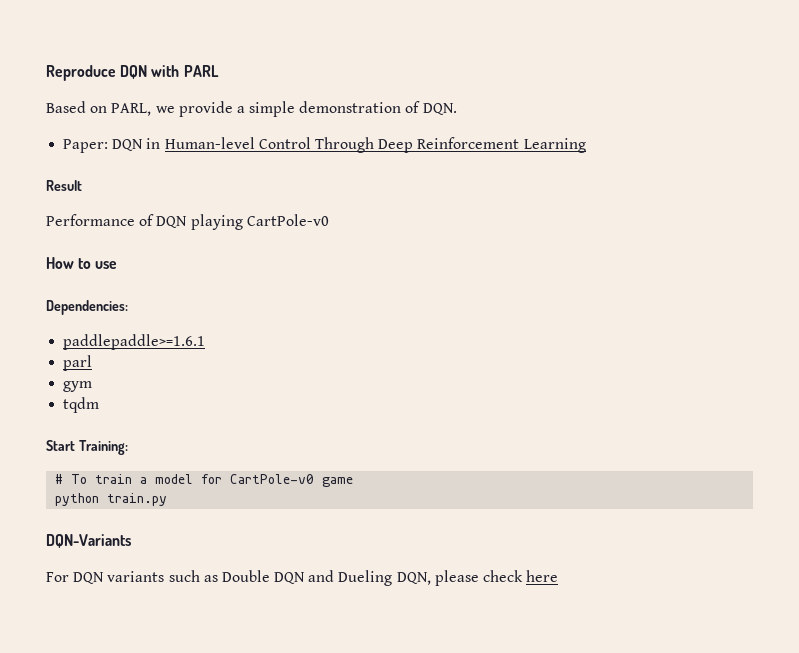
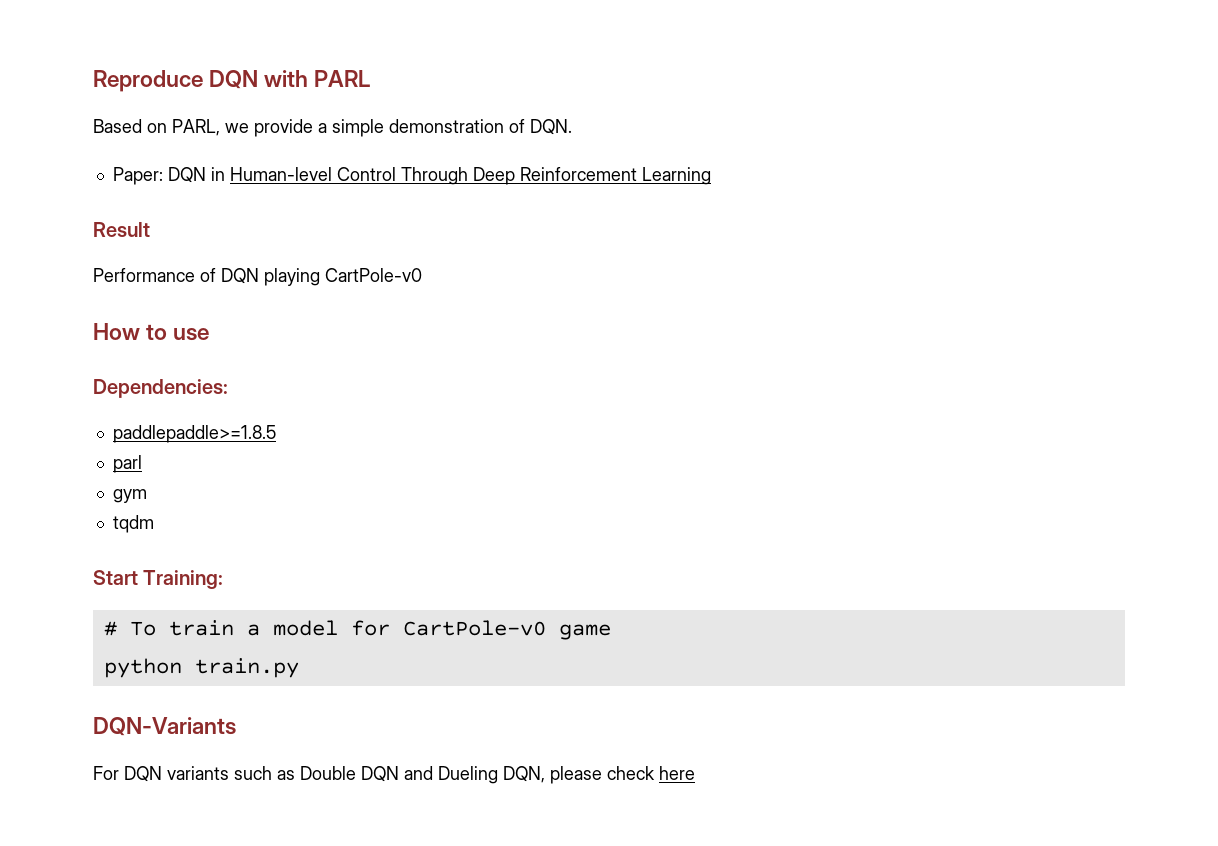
- paddlepaddle>=1.6.1
+ paddlepaddle>=1.8.5

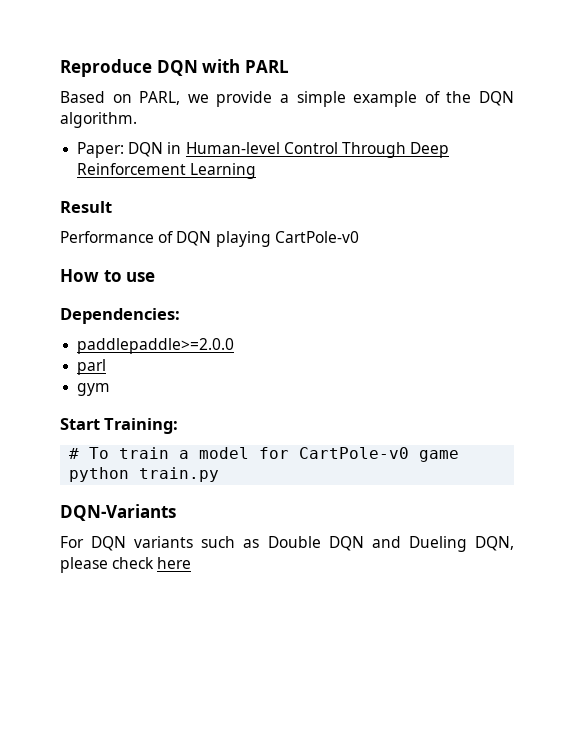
- Based on PARL, we provide a simple demonstration of DQN.
+ Based on PARL, we provide a simple example of the DQN algorithm.
- paddlepaddle>=1.8.5
+ paddlepaddle>=2.0.0
- tqdm

